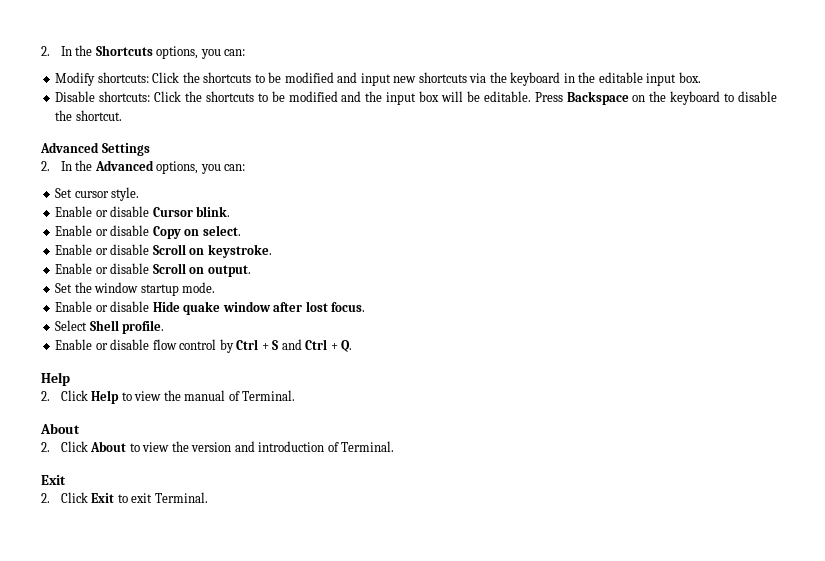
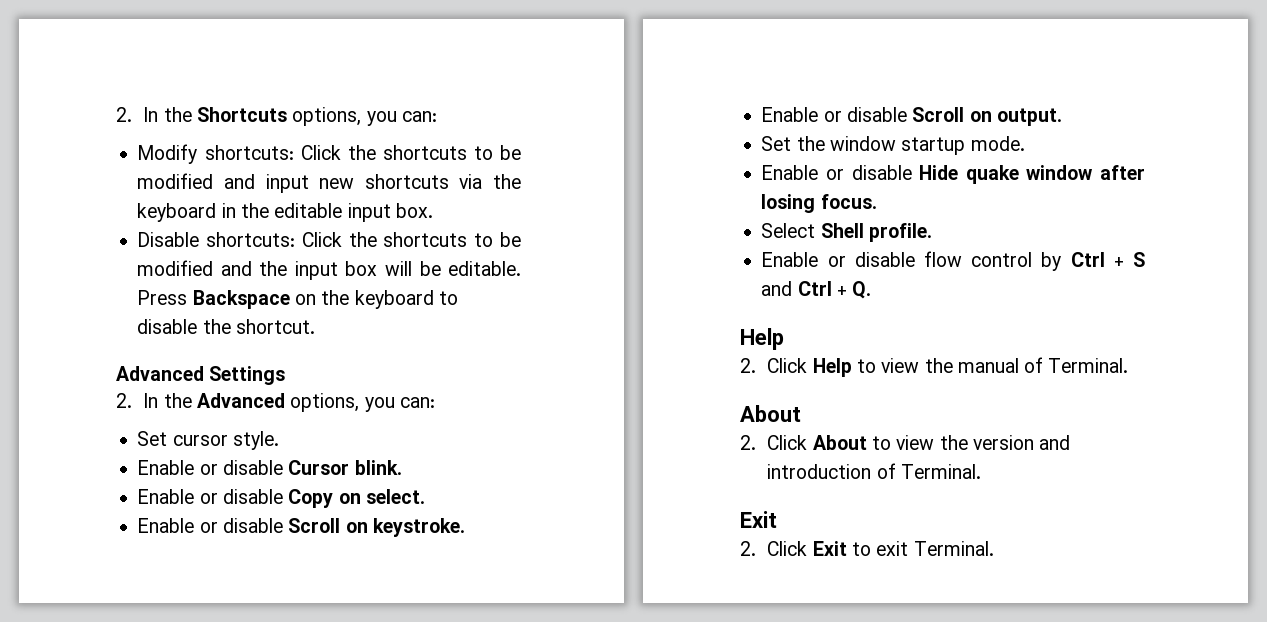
- Enable or disable Hide quake window after lost focus.
+ Enable or disable Hide quake window after losing focus.

